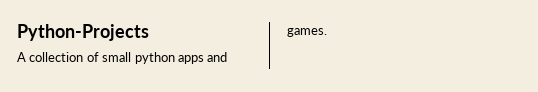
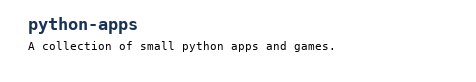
- Python-Projects
+ python-apps

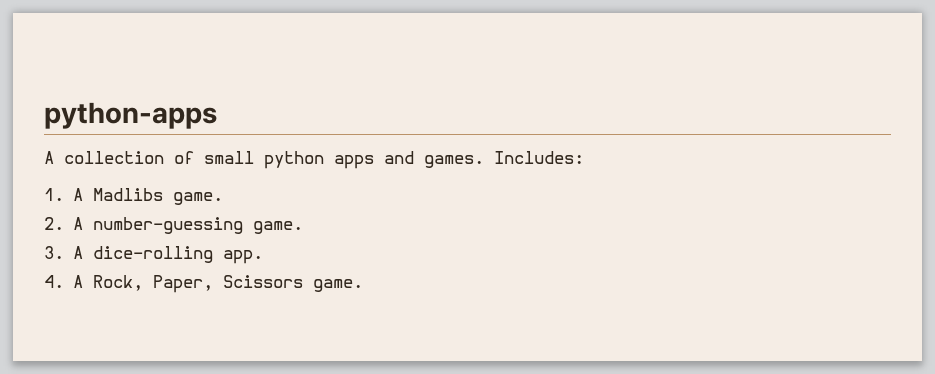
+ Includes:
+ 1. A Madlibs game.
+ 2. A number-guessing game.
+ 3. A dice-rolling app.
+ 4. A Rock, Paper, Scissors game.

